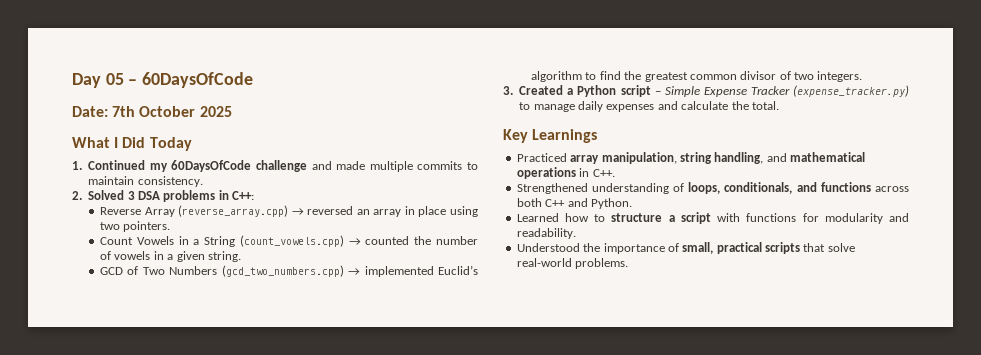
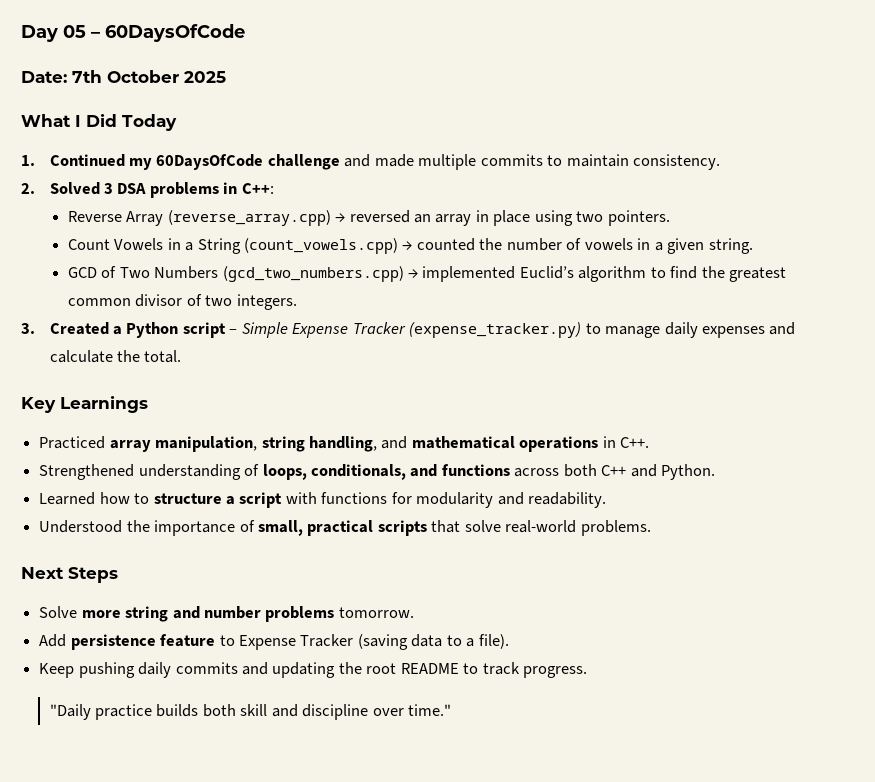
+ Next Steps
+ Solve more string and number problems tomorrow.
+ Add persistence feature to Expense Tracker (saving data to a file).
+ Keep pushing daily commits and updating the root README to track progress.
+ "Daily practice builds both skill and discipline over time."

